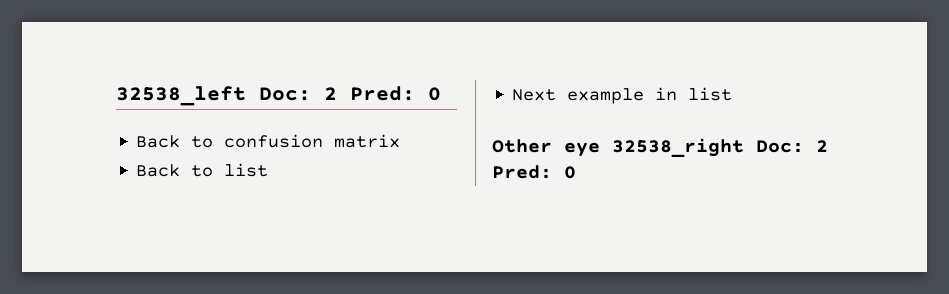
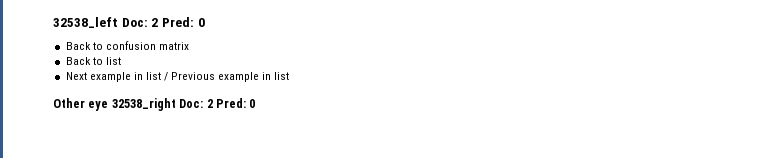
- Next example in list
+ Next example in list / Previous example in list

